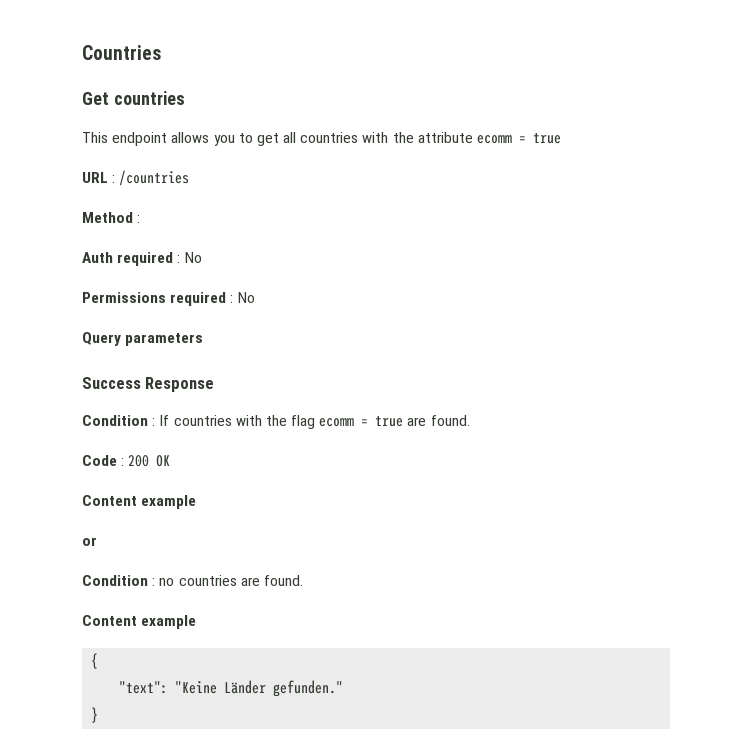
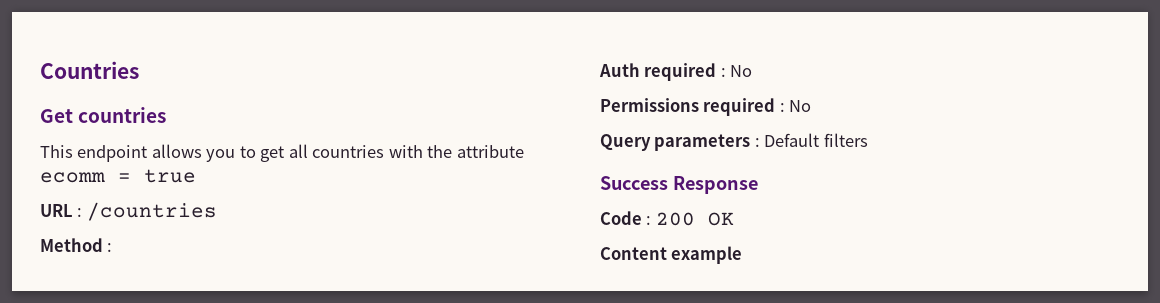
- Query parameters
+ Query parameters : Default filters
- Condition : If countries with the flag ecomm = true are found.
- or
- Condition : no countries are found.
- Content example
- {
- "text": "Keine Länder gefunden."
- }

